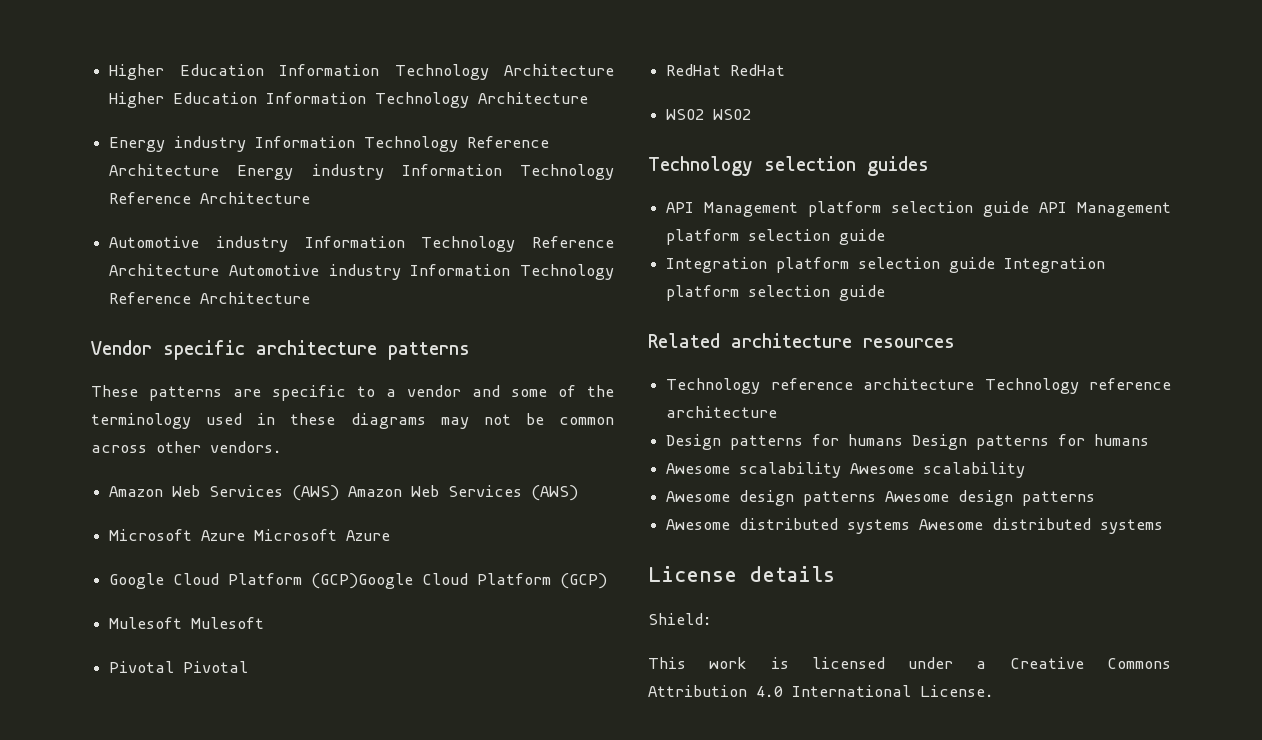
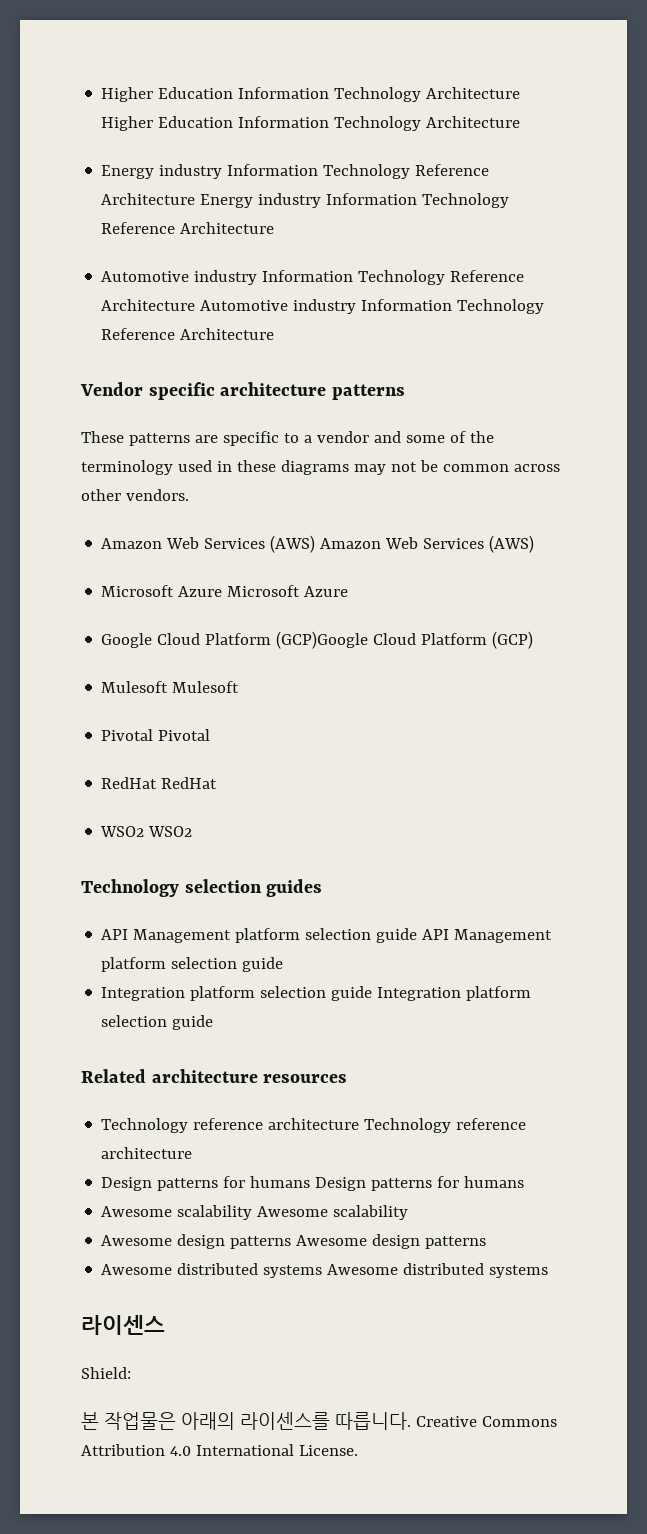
- License details
+ 라이센스
- This work is licensed under a Creative Commons Attribution 4.0 International License.
+ 본 작업물은 아래의 라이센스를 따릅니다. Creative Commons Attribution 4.0 International License.

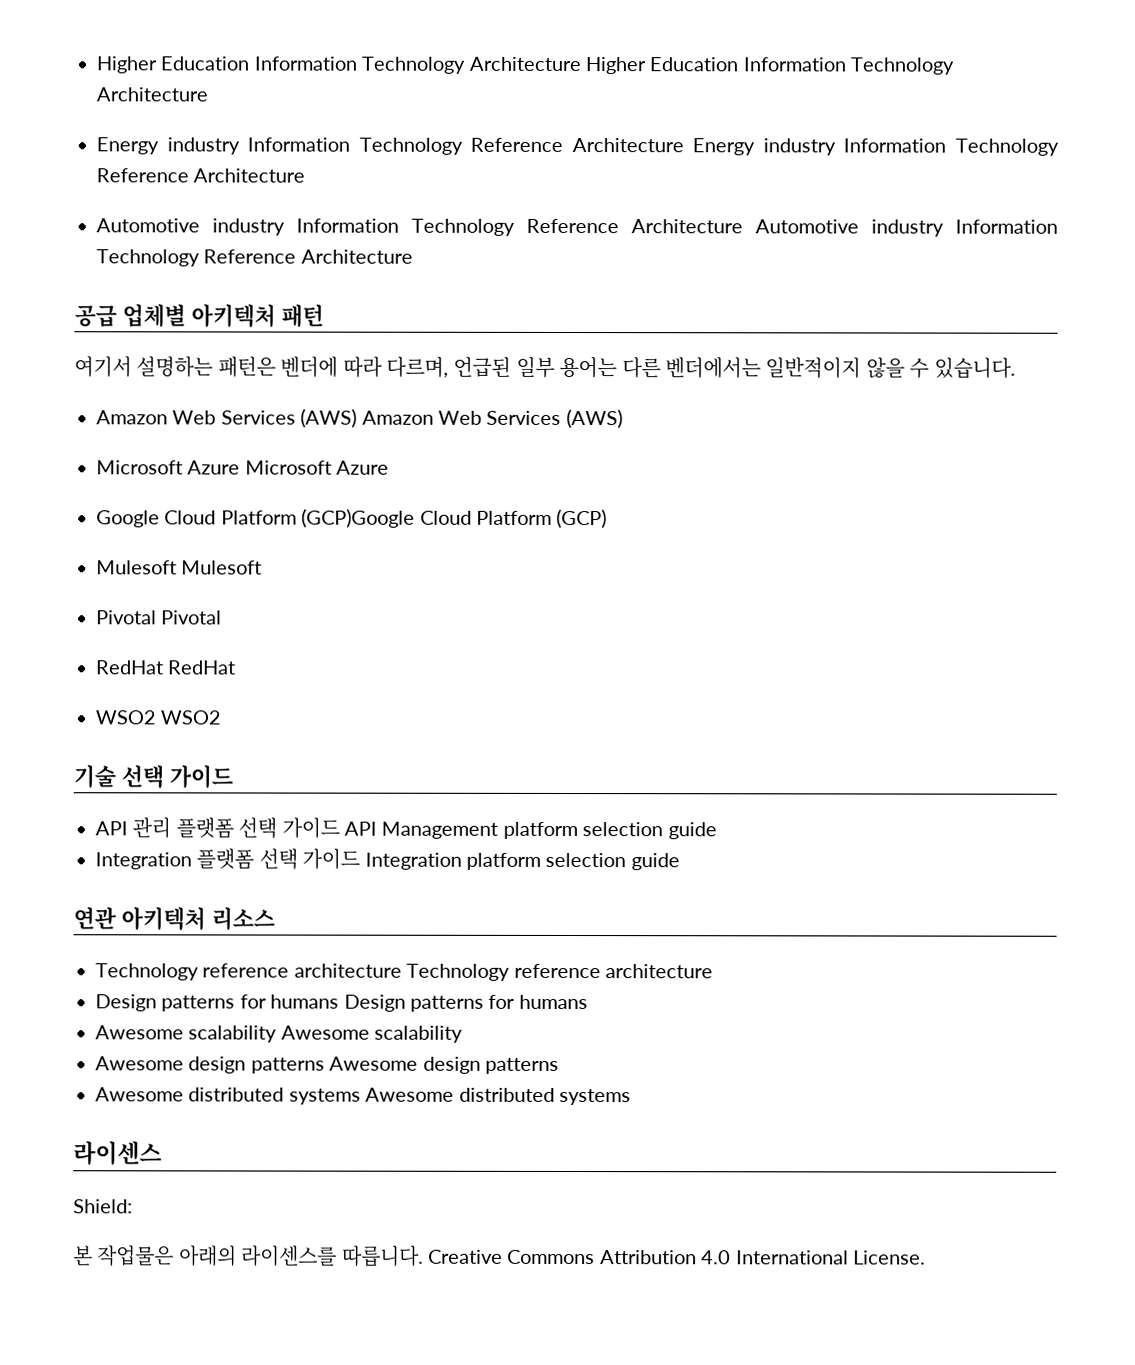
- Vendor specific architecture patterns
- These patterns are specific to a vendor and some of the terminology used in these diagrams may not be common across other vendors.
+ 공급 업체별 아키텍처 패턴
+ 여기서 설명하는 패턴은 벤더에 따라 다르며, 언급된 일부 용어는 다른 벤더에서는 일반적이지 않을 수 있습니다.
- Technology selection guides
- API Management platform selection guide API Management platform selection guide
+ 기술 선택 가이드
+ API 관리 플랫폼 선택 가이드 API Management platform selection guide
- Integration platform selection guide Integration platform selection guide
+ Integration 플랫폼 선택 가이드 Integration platform selection guide
- Related architecture resources
+ 연관 아키텍처 리소스

